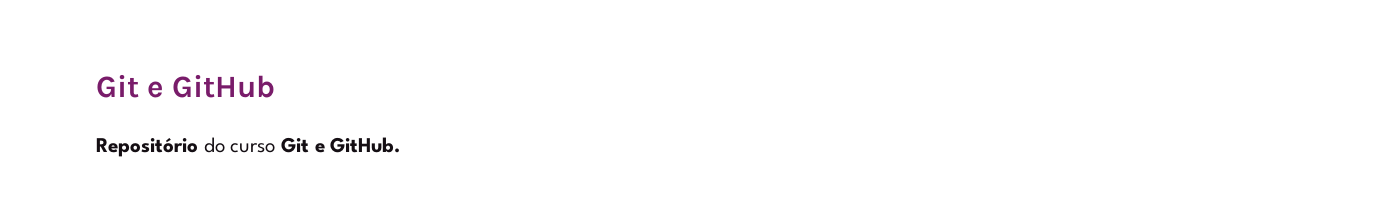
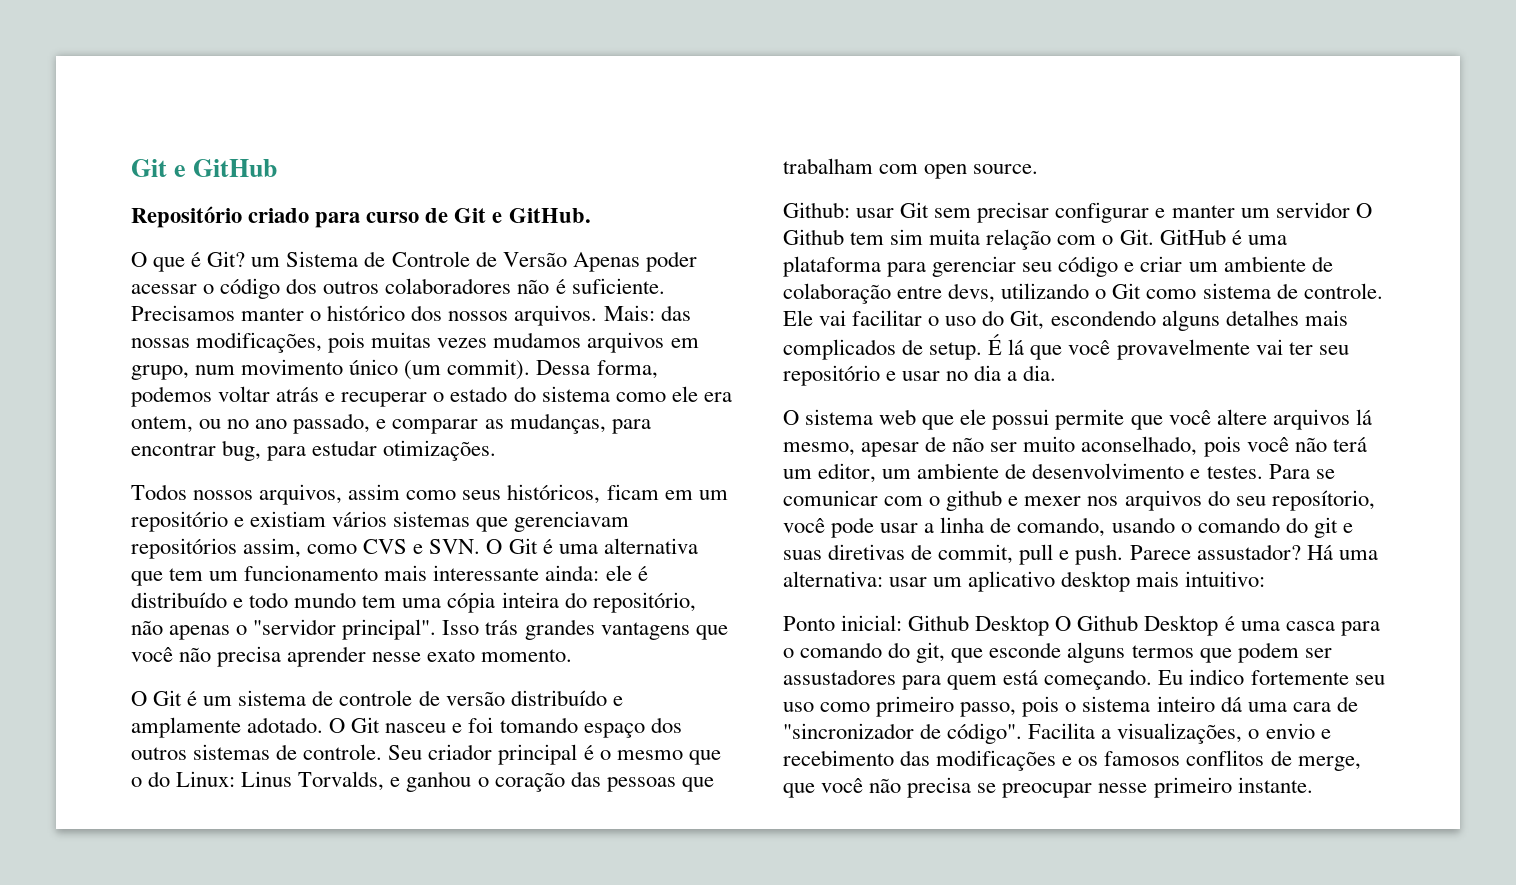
- Repositório do curso Git e GitHub.
+ Repositório criado para curso de Git e GitHub.
+ O que é Git? um Sistema de Controle de Versão Apenas poder acessar o código dos outros colaboradores não é suficiente. Precisamos manter o histórico dos nossos arquivos. Mais: das nossas modificações, pois muitas vezes mudamos arquivos em grupo, num movimento único (um commit). Dessa forma, podemos voltar atrás e recuperar o estado do sistema como ele era ontem, ou no ano passado, e comparar as mudanças, para encontrar bug, para estudar otimizações.
+ Todos nossos arquivos, assim como seus históricos, ficam em um repositório e existiam vários sistemas que gerenciavam repositórios assim, como CVS e SVN. O Git é uma alternativa que tem um funcionamento mais interessante ainda: ele é distribuído e todo mundo tem uma cópia inteira do repositório, não apenas o "servidor principal". Isso trás grandes vantagens que você não precisa aprender nesse exato momento.
+ O Git é um sistema de controle de versão distribuído e amplamente adotado. O Git nasceu e foi tomando espaço dos outros sistemas de controle. Seu criador principal é o mesmo que o do Linux: Linus Torvalds, e ganhou o coração das pessoas que trabalham com open source.
+ Github: usar Git sem precisar configurar e manter um servidor O Github tem sim muita relação com o Git. GitHub é uma plataforma para gerenciar seu código e criar um ambiente de colaboração entre devs, utilizando o Git como sistema de controle. Ele vai facilitar o uso do Git, escondendo alguns detalhes mais complicados de setup. É lá que você provavelmente vai ter seu repositório e usar no dia a dia.
+ O sistema web que ele possui permite que você altere arquivos lá mesmo, apesar de não ser muito aconselhado, pois você não terá um editor, um ambiente de desenvolvimento e testes. Para se comunicar com o github e mexer nos arquivos do seu reposítorio, você pode usar a linha de comando, usando o comando do git e suas diretivas de commit, pull e push. Parece assustador? Há uma alternativa: usar um aplicativo desktop mais intuitivo:
+ Ponto inicial: Github Desktop O Github Desktop é uma casca para o comando do git, que esconde alguns termos que podem ser assustadores para quem está começando. Eu indico fortemente seu uso como primeiro passo, pois o sistema inteiro dá uma cara de "sincronizador de código". Facilita a visualizações, o envio e recebimento das modificações e os famosos conflitos de merge, que você não precisa se preocupar nesse primeiro instante.

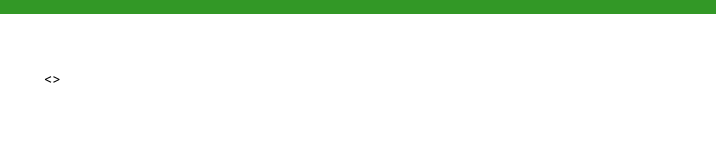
- Git e GitHub
- Repositório criado para curso de Git e GitHub.
- O que é Git? um Sistema de Controle de Versão Apenas poder acessar o código dos outros colaboradores não é suficiente. Precisamos manter o histórico dos nossos arquivos. Mais: das nossas modificações, pois muitas vezes mudamos arquivos em grupo, num movimento único (um commit). Dessa forma, podemos voltar atrás e recuperar o estado do sistema como ele era ontem, ou no ano passado, e comparar as mudanças, para encontrar bug, para estudar otimizações.
- Todos nossos arquivos, assim como seus históricos, ficam em um repositório e existiam vários sistemas que gerenciavam repositórios assim, como CVS e SVN. O Git é uma alternativa que tem um funcionamento mais interessante ainda: ele é distribuído e todo mundo tem uma cópia inteira do repositório, não apenas o "servidor principal". Isso trás grandes vantagens que você não precisa aprender nesse exato momento.
- O Git é um sistema de controle de versão distribuído e amplamente adotado. O Git nasceu e foi tomando espaço dos outros sistemas de controle. Seu criador principal é o mesmo que o do Linux: Linus Torvalds, e ganhou o coração das pessoas que trabalham com open source.
- Github: usar Git sem precisar configurar e manter um servidor O Github tem sim muita relação com o Git. GitHub é uma plataforma para gerenciar seu código e criar um ambiente de colaboração entre devs, utilizando o Git como sistema de controle. Ele vai facilitar o uso do Git, escondendo alguns detalhes mais complicados de setup. É lá que você provavelmente vai ter seu repositório e usar no dia a dia.
- O sistema web que ele possui permite que você altere arquivos lá mesmo, apesar de não ser muito aconselhado, pois você não terá um editor, um ambiente de desenvolvimento e testes. Para se comunicar com o github e mexer nos arquivos do seu reposítorio, você pode usar a linha de comando, usando o comando do git e suas diretivas de commit, pull e push. Parece assustador? Há uma alternativa: usar um aplicativo desktop mais intuitivo:
- Ponto inicial: Github Desktop O Github Desktop é uma casca para o comando do git, que esconde alguns termos que podem ser assustadores para quem está começando. Eu indico fortemente seu uso como primeiro passo, pois o sistema inteiro dá uma cara de "sincronizador de código". Facilita a visualizações, o envio e recebimento das modificações e os famosos conflitos de merge, que você não precisa se preocupar nesse primeiro instante.
+ <>

